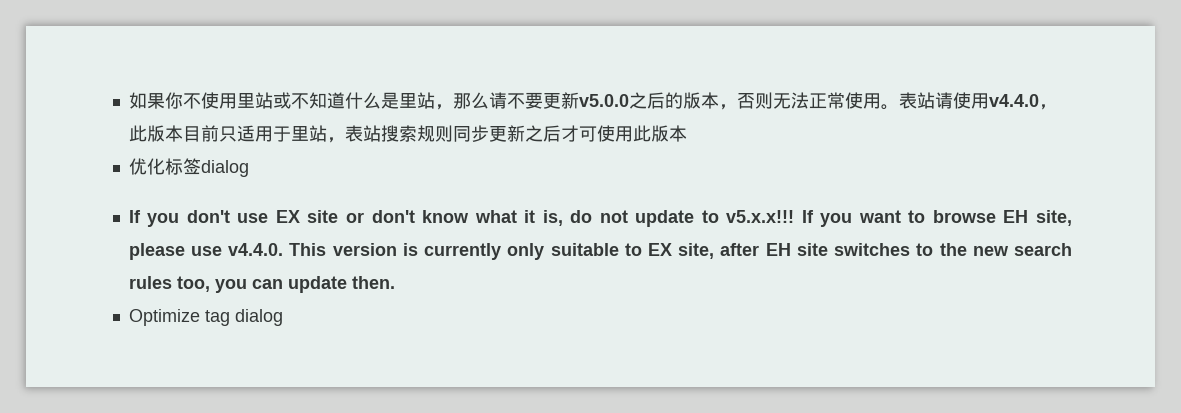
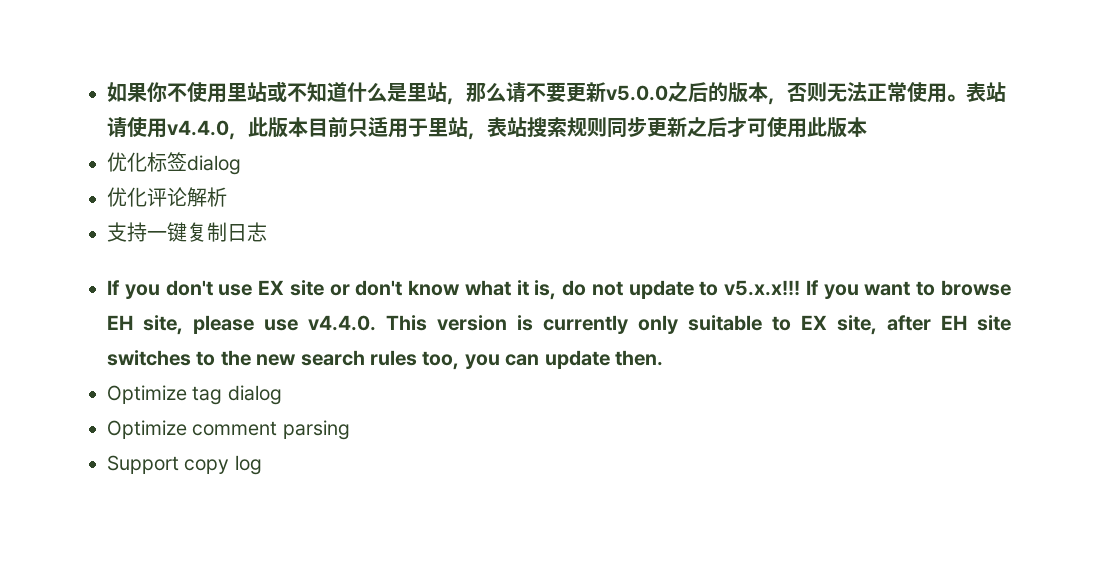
+ 优化评论解析
+ 支持一键复制日志
+ Optimize comment parsing
+ Support copy log

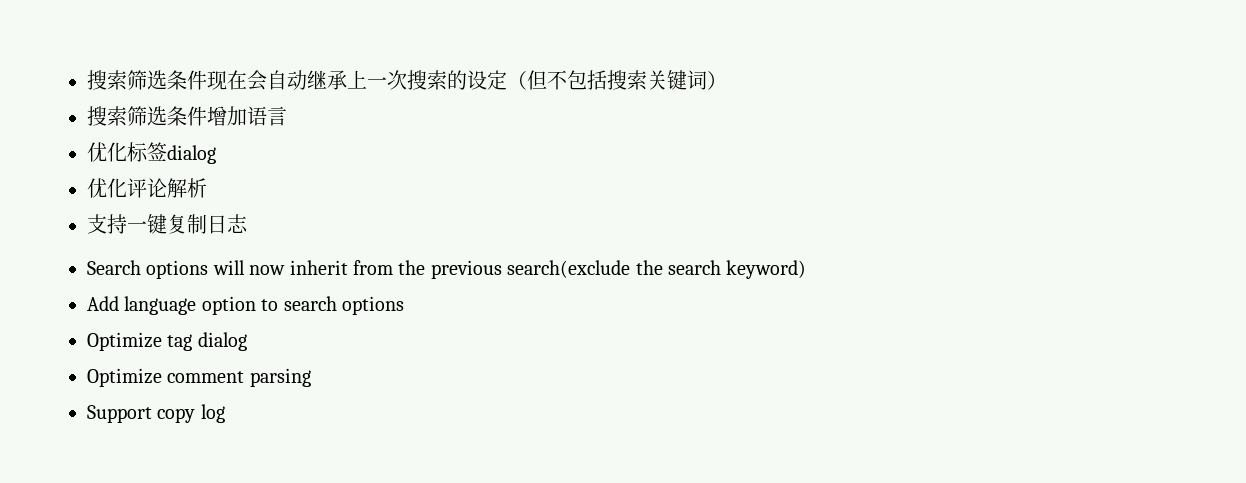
- 如果你不使用里站或不知道什么是里站，那么请不要更新v5.0.0之后的版本，否则无法正常使用。表站请使用v4.4.0，此版本目前只适用于里站，表站搜索规则同步更新之后才可使用此版本
+ 搜索筛选条件现在会自动继承上一次搜索的设定（但不包括搜索关键词）
+ 搜索筛选条件增加语言
- If you don't use EX site or don't know what it is, do not update to v5.x.x!!! If you want to browse EH site, please use v4.4.0. This version is currently only suitable to EX site, after EH site switches to the new search rules too, you can update then.
+ Search options will now inherit from the previous search(exclude the search keyword)
+ Add language option to search options

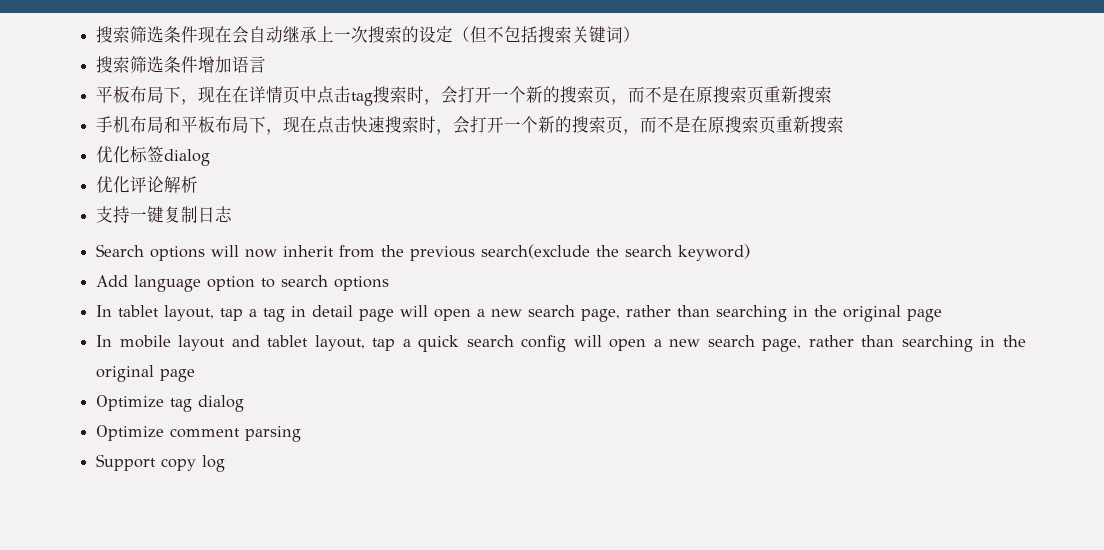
+ 平板布局下，现在在详情页中点击tag搜索时，会打开一个新的搜索页，而不是在原搜索页重新搜索
+ 手机布局和平板布局下，现在点击快速搜索时，会打开一个新的搜索页，而不是在原搜索页重新搜索
+ In tablet layout, tap a tag in detail page will open a new search page, rather than searching in the original page
+ In mobile layout and tablet layout, tap a quick search config will open a new search page, rather than searching in the original page

